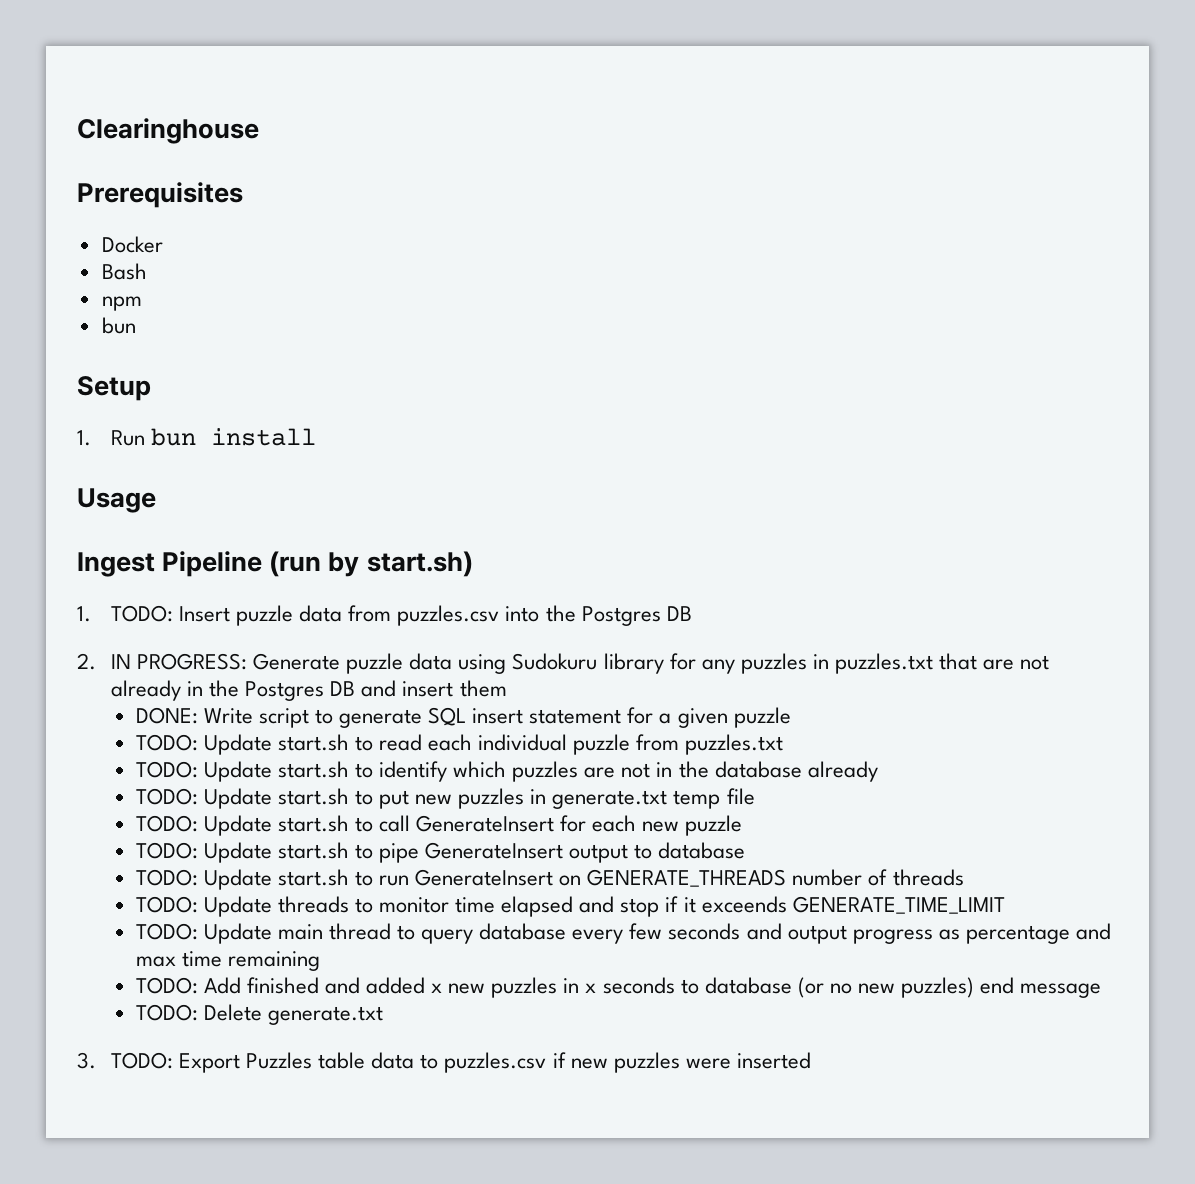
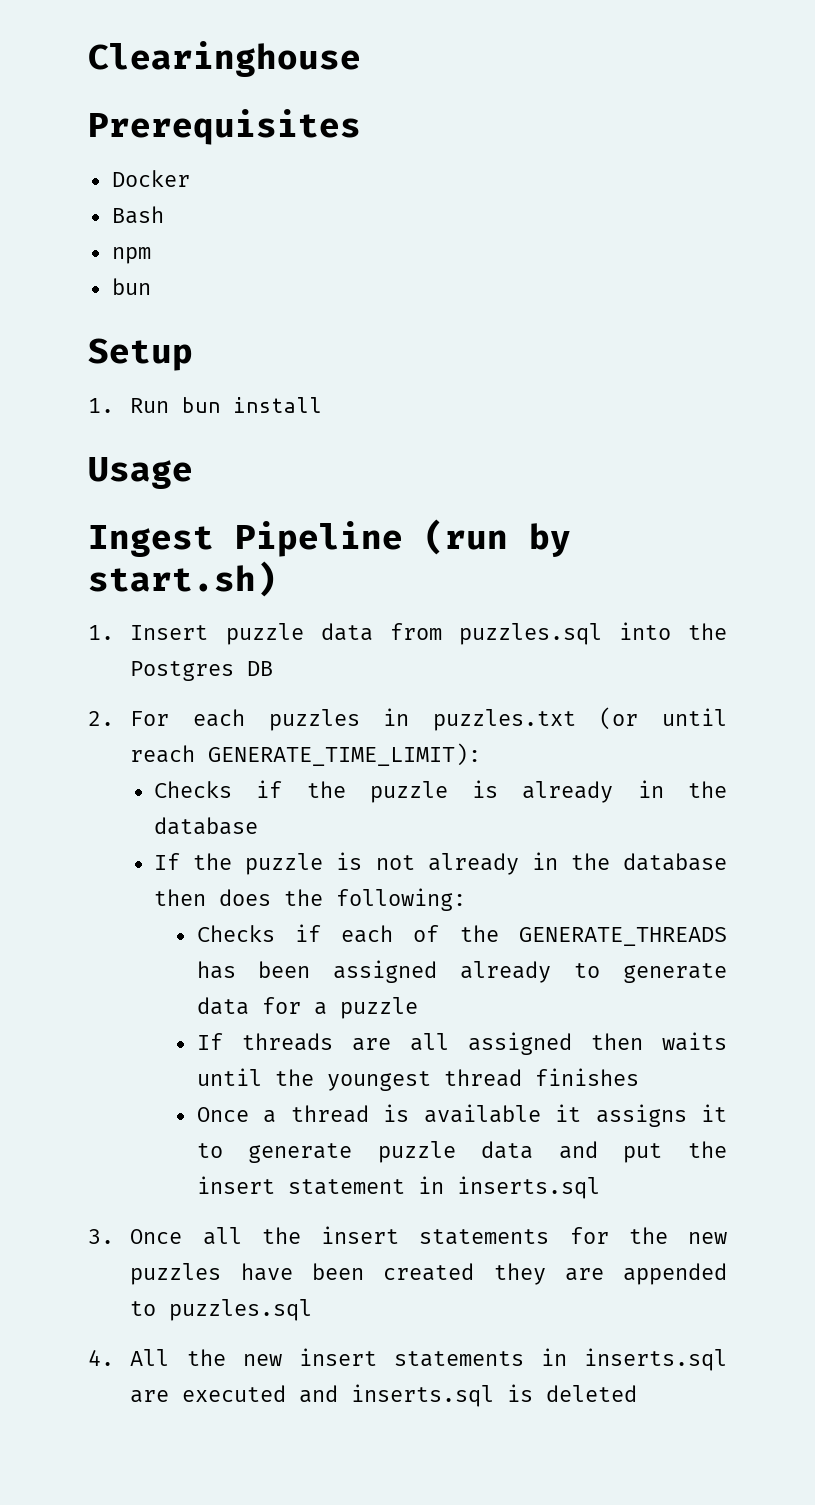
- 1. TODO: Insert puzzle data from puzzles.csv into the Postgres DB
+ 1. Insert puzzle data from puzzles.sql into the Postgres DB
- 2. IN PROGRESS: Generate puzzle data using Sudokuru library for any puzzles in puzzles.txt that are not already in the Postgres DB and insert them
- DONE: Write script to generate SQL insert statement for a given puzzle
- TODO: Update start.sh to read each individual puzzle from puzzles.txt
- TODO: Update start.sh to identify which puzzles are not in the database already
- TODO: Update start.sh to put new puzzles in generate.txt temp file
- TODO: Update start.sh to call GenerateInsert for each new puzzle
- TODO: Update start.sh to pipe GenerateInsert output to database
- TODO: Update start.sh to run GenerateInsert on GENERATE_THREADS number of threads
- TODO: Update threads to monitor time elapsed and stop if it exceends GENERATE_TIME_LIMIT
- TODO: Update main thread to query database every few seconds and output progress as percentage and max time remaining
- TODO: Add finished and added x new puzzles in x seconds to database (or no new puzzles) end message
- TODO: Delete generate.txt
- 3. TODO: Export Puzzles table data to puzzles.csv if new puzzles were inserted
+ 2. For each puzzles in puzzles.txt (or until reach GENERATE_TIME_LIMIT):
+ Checks if the puzzle is already in the database
+ If the puzzle is not already in the database then does the following:
+ Checks if each of the GENERATE_THREADS has been assigned already to generate data for a puzzle
+ If threads are all assigned then waits until the youngest thread finishes
+ Once a thread is available it assigns it to generate puzzle data and put the insert statement in inserts.sql
+ 3. Once all the insert statements for the new puzzles have been created they are appended to puzzles.sql
+ 4. All the new insert statements in inserts.sql are executed and inserts.sql is deleted

